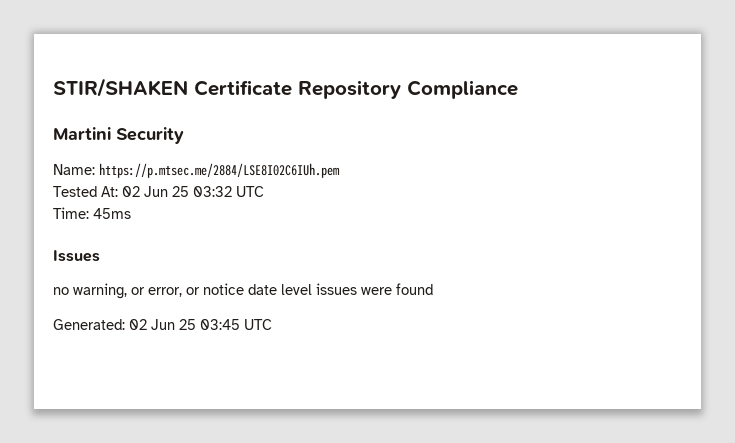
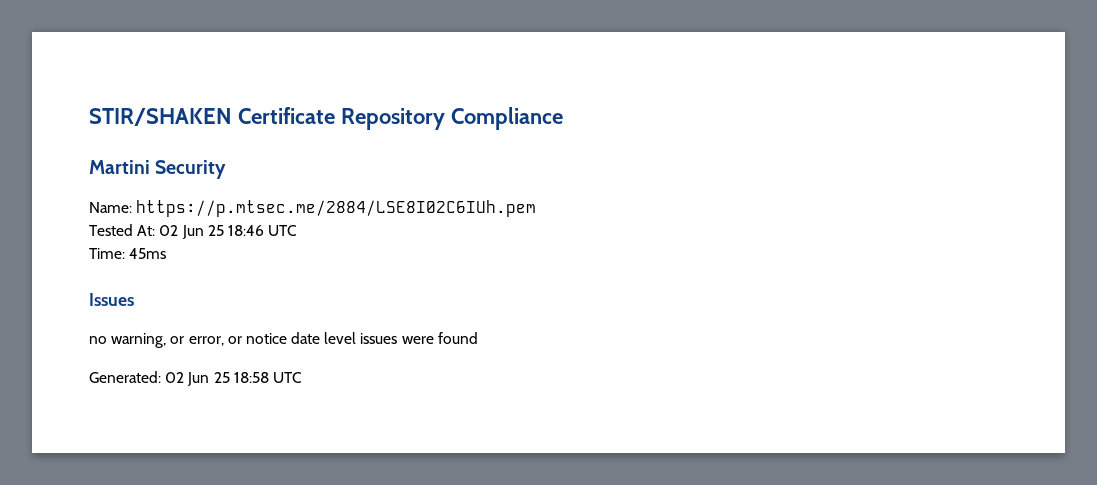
- Tested At: 02 Jun 25 03:32 UTC
+ Tested At: 02 Jun 25 18:46 UTC
- Generated: 02 Jun 25 03:45 UTC
+ Generated: 02 Jun 25 18:58 UTC

